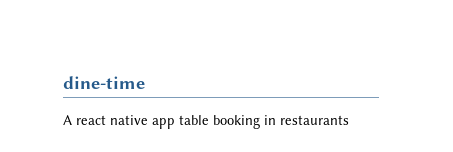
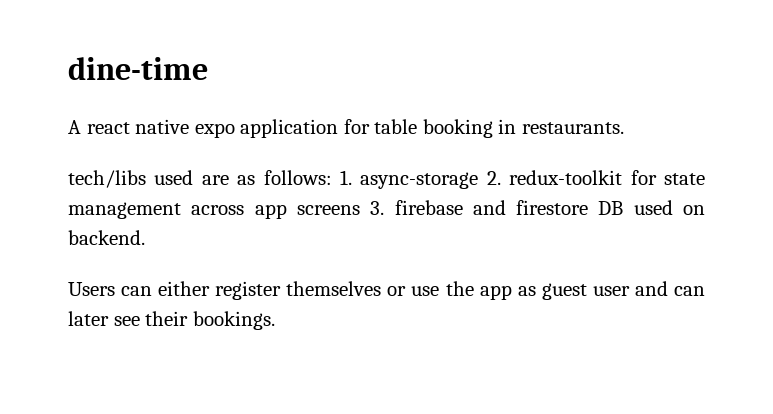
- A react native app table booking in restaurants
+ A react native expo application for table booking in restaurants.
+ tech/libs used are as follows: 1. async-storage 2. redux-toolkit for state management across app screens 3. firebase and firestore DB used on backend.
+ Users can either register themselves or use the app as guest user and can later see their bookings.

